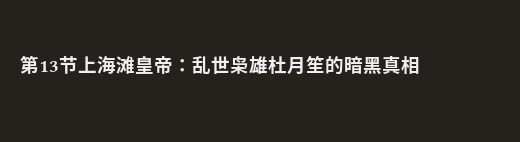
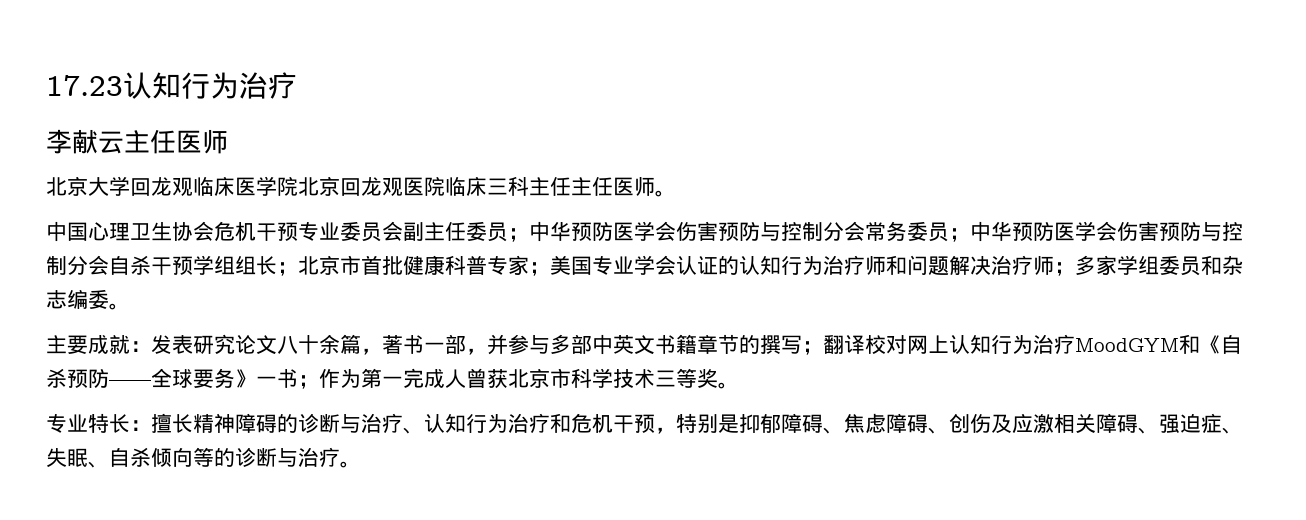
- 第13节上海滩皇帝：乱世枭雄杜月笙的暗黑真相
+ 17.23认知行为治疗
+ 李献云主任医师
+ 北京大学回龙观临床医学院北京回龙观医院临床三科主任主任医师。
+ 中国心理卫生协会危机干预专业委员会副主任委员；中华预防医学会伤害预防与控制分会常务委员；中华预防医学会伤害预防与控制分会自杀干预学组组长；北京市首批健康科普专家；美国专业学会认证的认知行为治疗师和问题解决治疗师；多家学组委员和杂志编委。
+ 主要成就：发表研究论文八十余篇，著书一部，并参与多部中英文书籍章节的撰写；翻译校对网上认知行为治疗MoodGYM和《自杀预防——全球要务》一书；作为第一完成人曾获北京市科学技术三等奖。
+ 专业特长：擅长精神障碍的诊断与治疗、认知行为治疗和危机干预，特别是抑郁障碍、焦虑障碍、创伤及应激相关障碍、强迫症、失眠、自杀倾向等的诊断与治疗。

